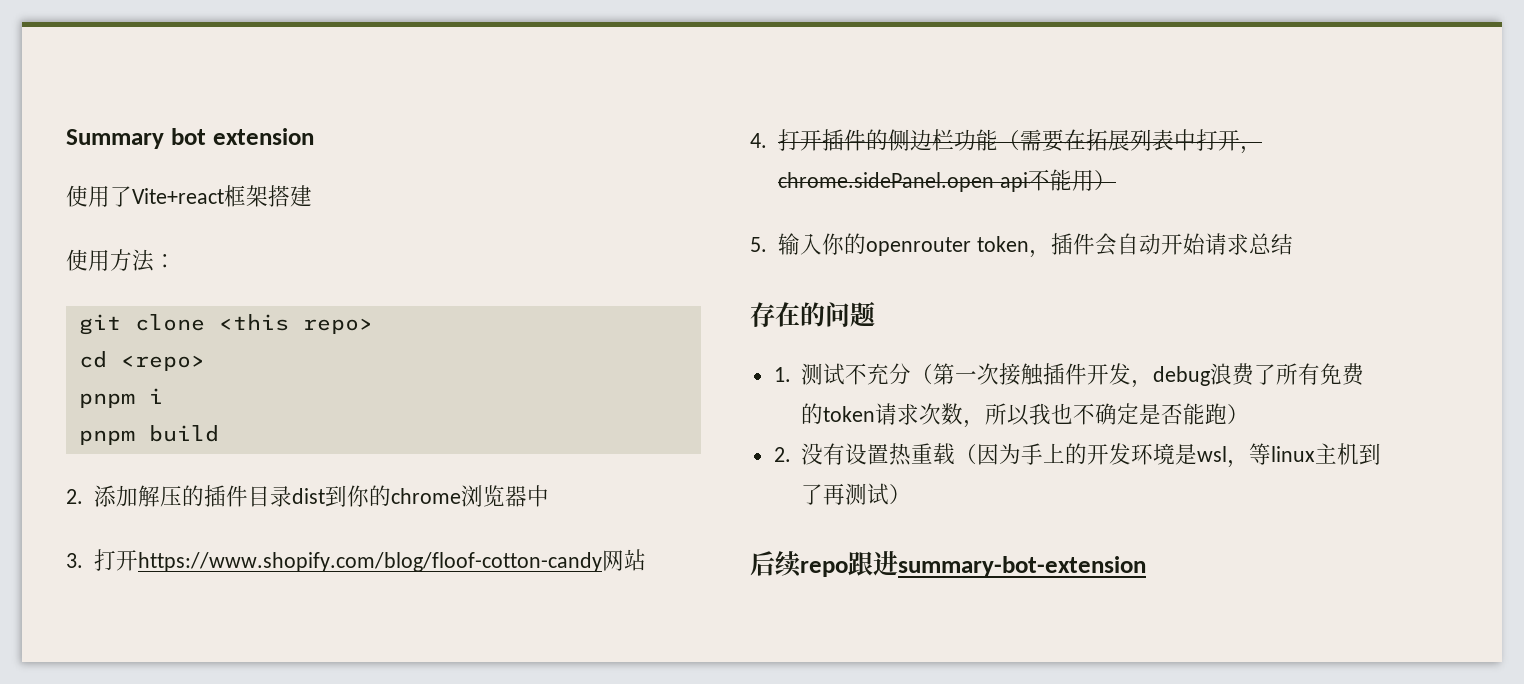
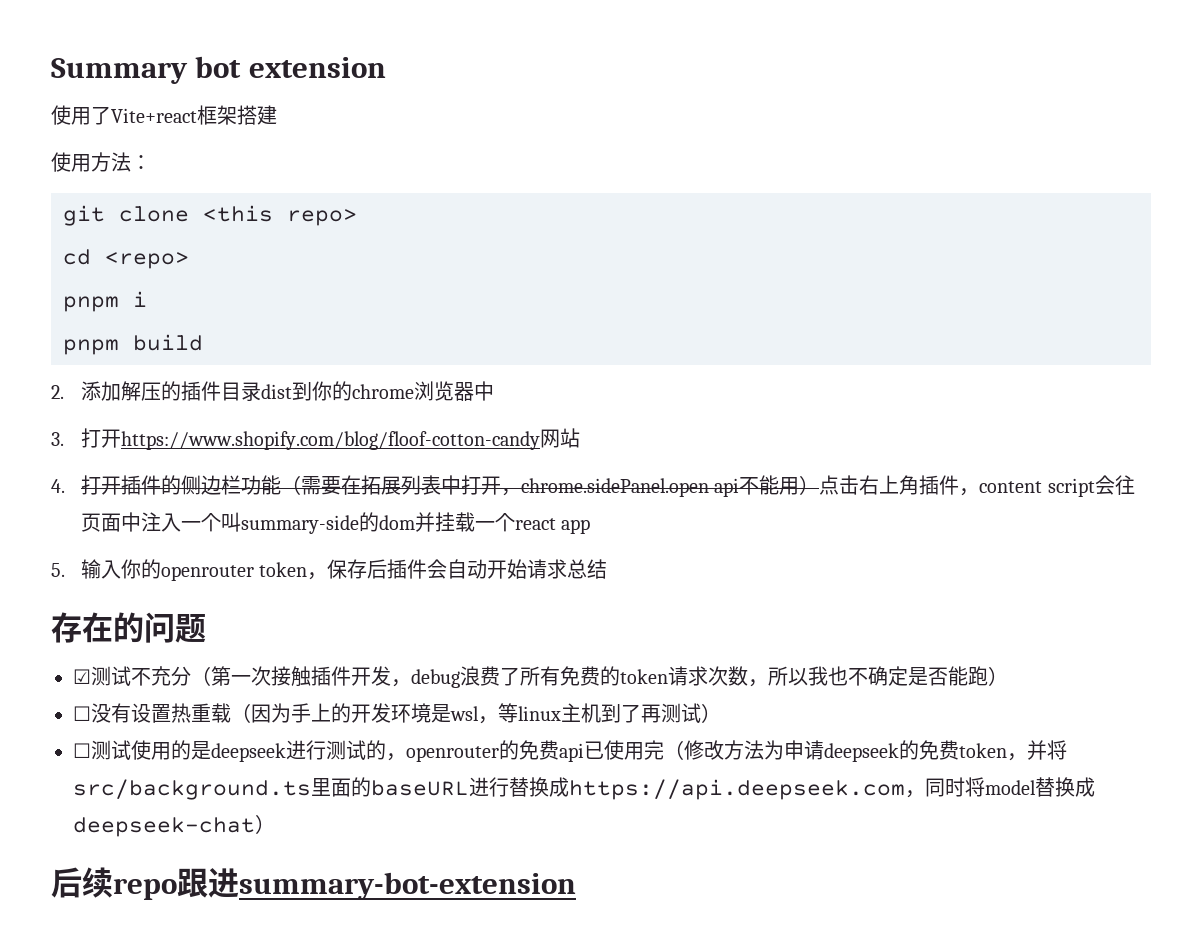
- 4.打开插件的侧边栏功能（需要在拓展列表中打开，chrome.sidePanel.open api不能用）
+ 4.打开插件的侧边栏功能（需要在拓展列表中打开，chrome.sidePanel.open api不能用）点击右上角插件，content script会往页面中注入一个叫summary-side的dom并挂载一个react app
- 5.输入你的openrouter token，插件会自动开始请求总结
+ 5.输入你的openrouter token，保存后插件会自动开始请求总结
- 1.测试不充分（第一次接触插件开发，debug浪费了所有免费的token请求次数，所以我也不确定是否能跑）
+ ☑测试不充分（第一次接触插件开发，debug浪费了所有免费的token请求次数，所以我也不确定是否能跑）
- 2.没有设置热重载（因为手上的开发环境是wsl，等linux主机到了再测试）
+ ☐没有设置热重载（因为手上的开发环境是wsl，等linux主机到了再测试）
+ ☐测试使用的是deepseek进行测试的，openrouter的免费api已使用完（修改方法为申请deepseek的免费token，并将src/background.ts里面的baseURL进行替换成https://api.deepseek.com，同时将model替换成deepseek-chat）

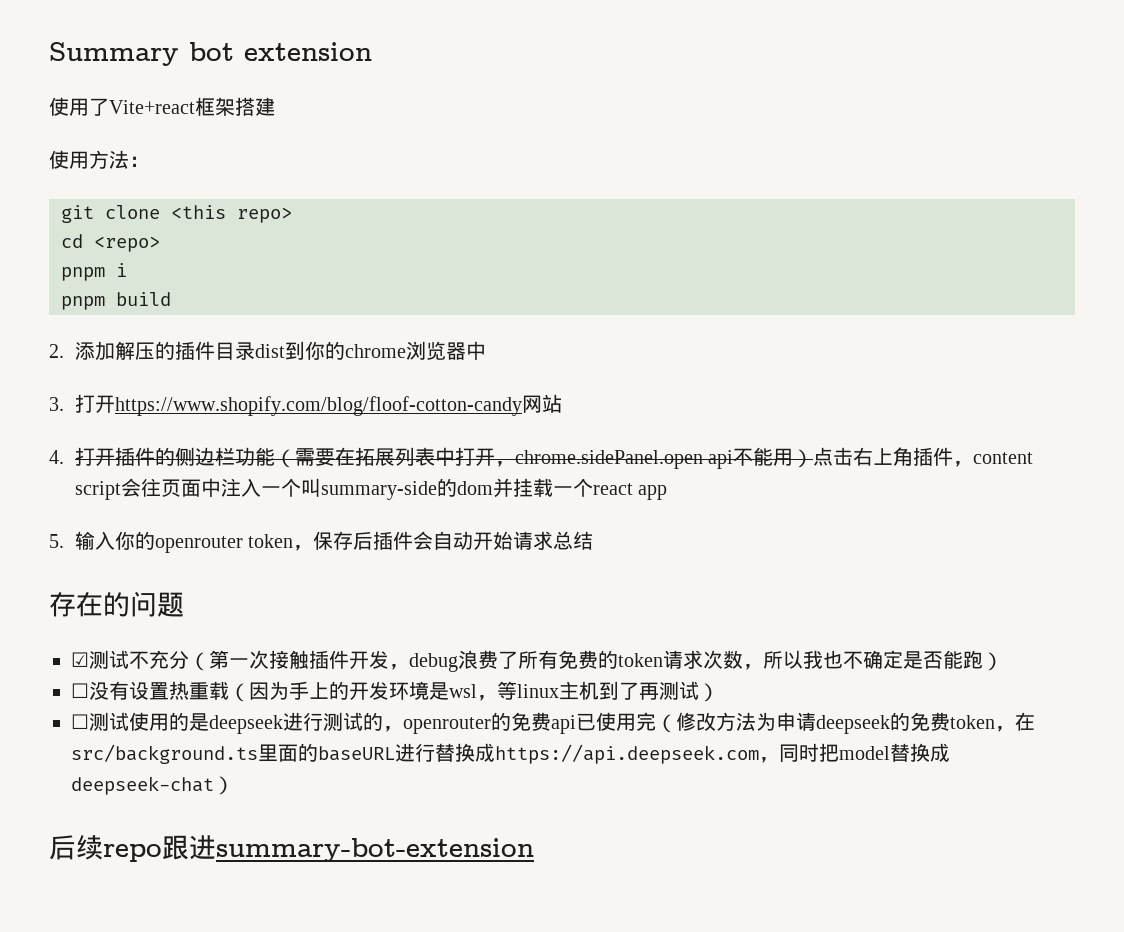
- ☐测试使用的是deepseek进行测试的，openrouter的免费api已使用完（修改方法为申请deepseek的免费token，并将src/background.ts里面的baseURL进行替换成https://api.deepseek.com，同时将model替换成deepseek-chat）
+ ☐测试使用的是deepseek进行测试的，openrouter的免费api已使用完（修改方法为申请deepseek的免费token，在src/background.ts里面的baseURL进行替换成https://api.deepseek.com，同时把model替换成deepseek-chat）

